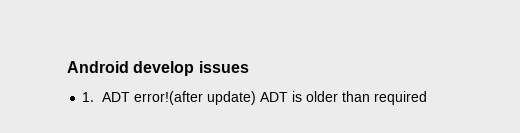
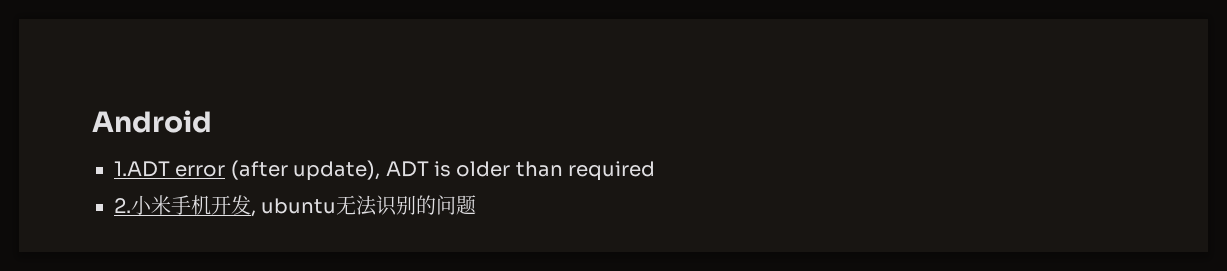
- Android develop issues
- 1. ADT error!(after update) ADT is older than required
+ Android
+ 1.ADT error (after update), ADT is older than required
+ 2.小米手机开发, ubuntu无法识别的问题

